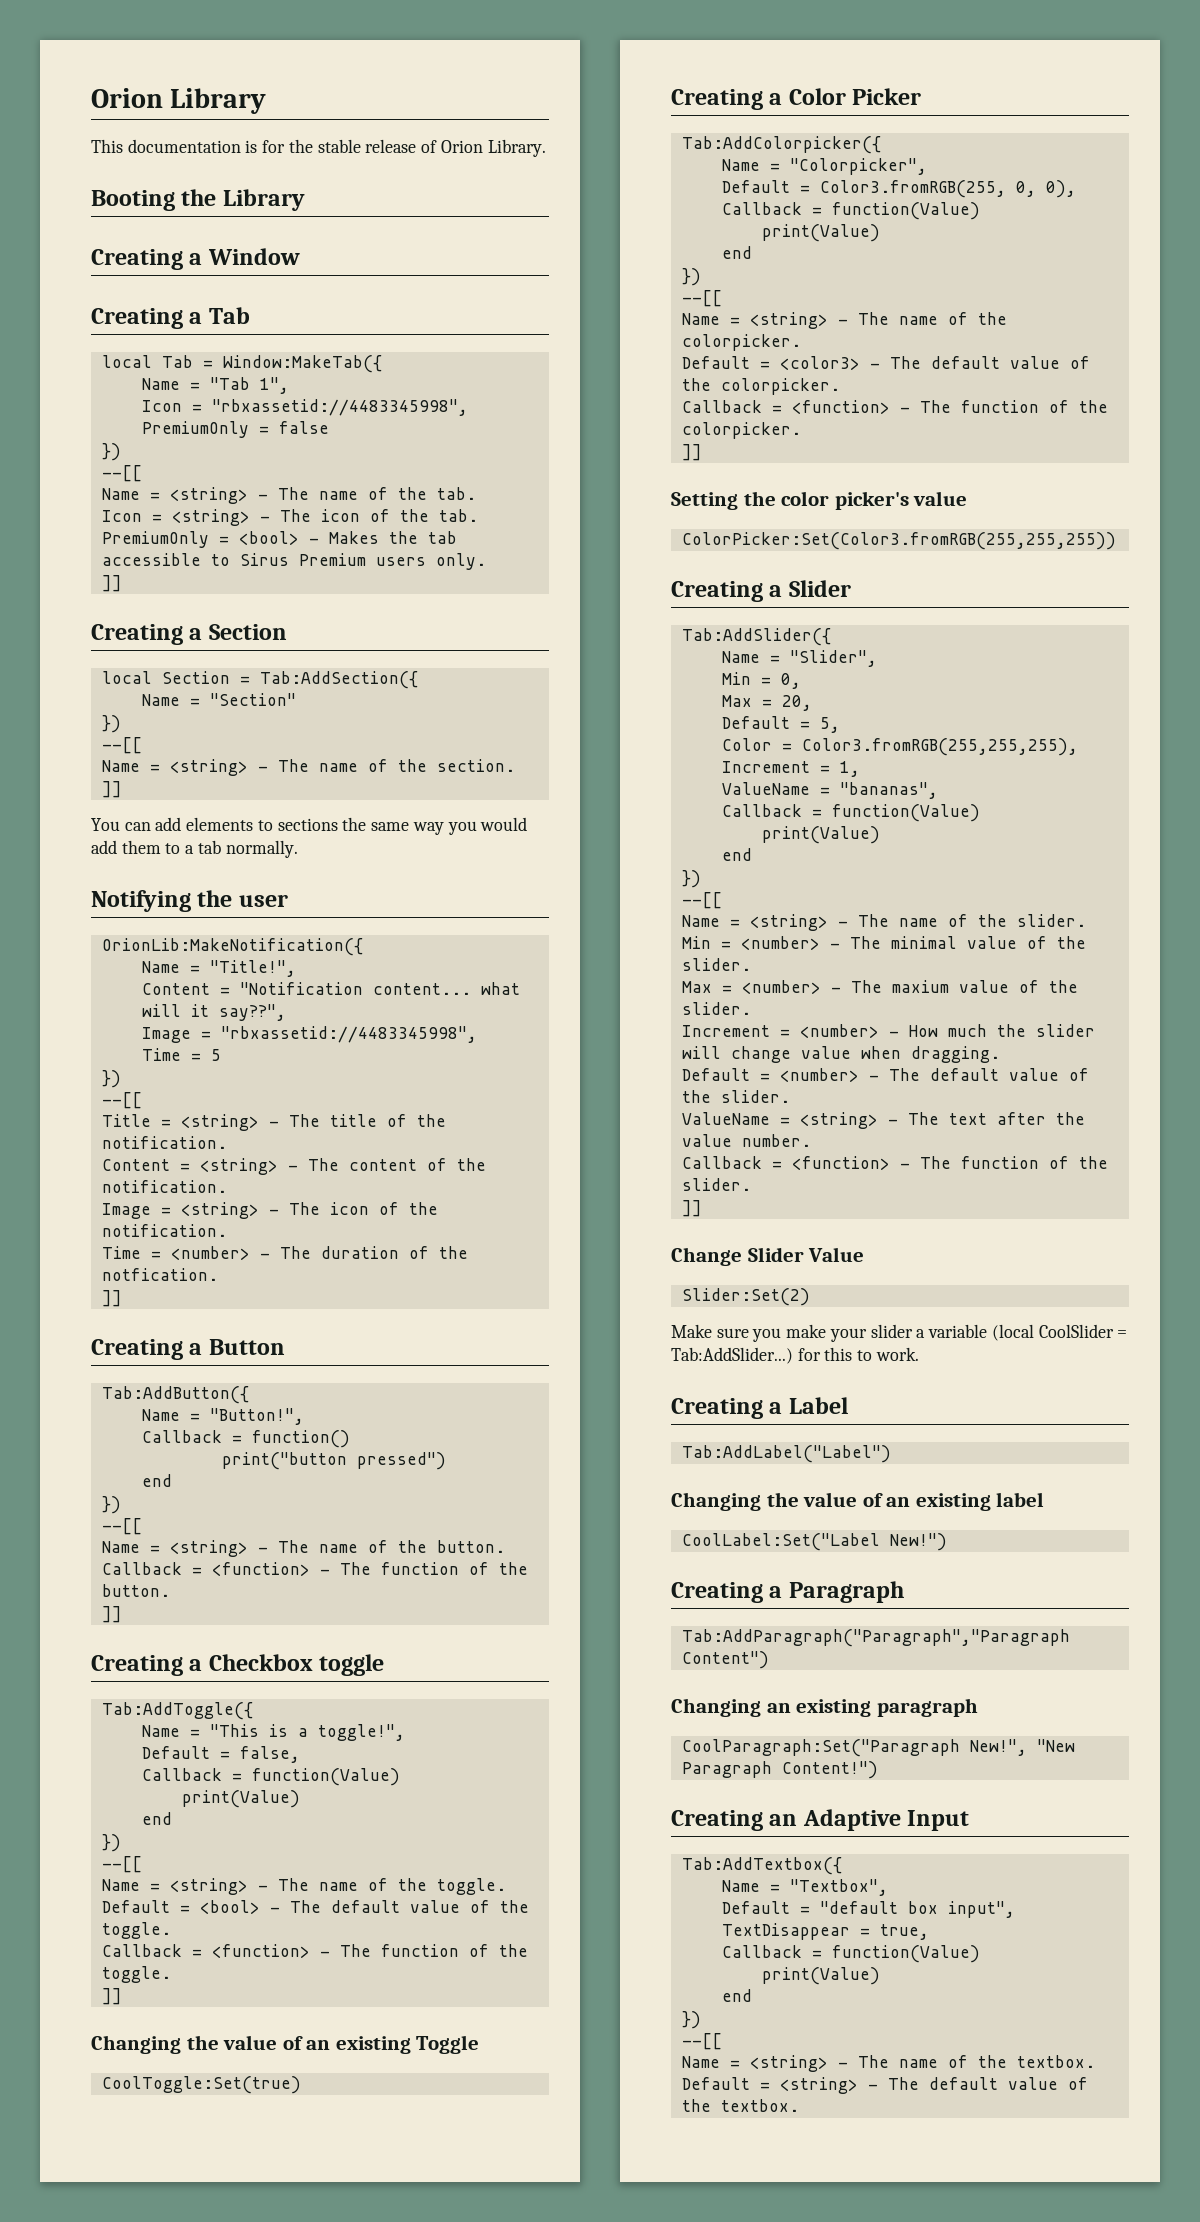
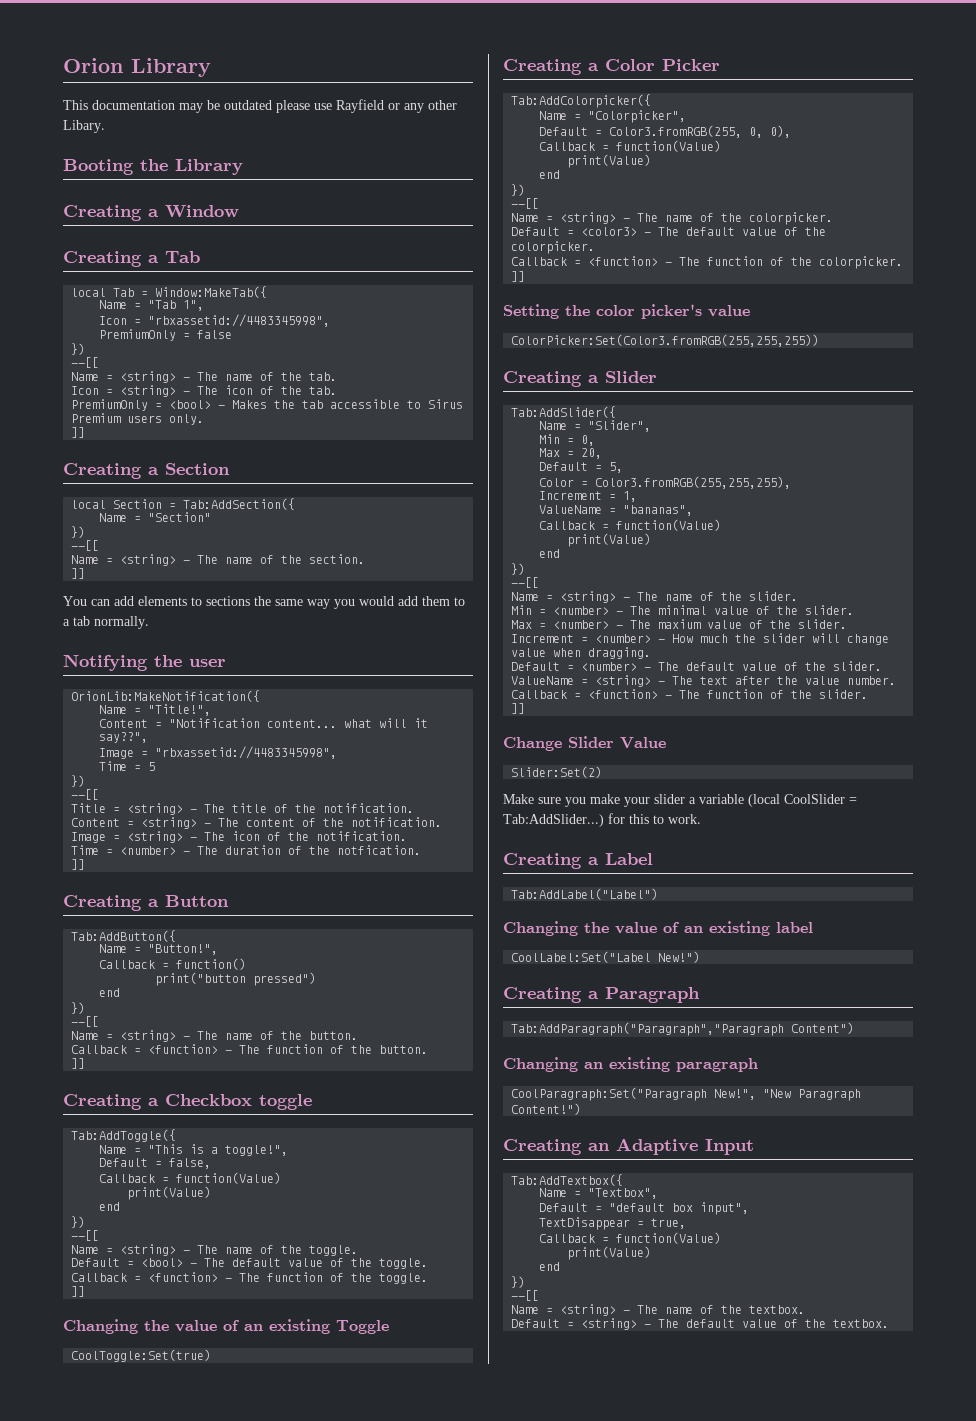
- This documentation is for the stable release of Orion Library.
+ This documentation may be outdated please use Rayfield or any other Libary.

